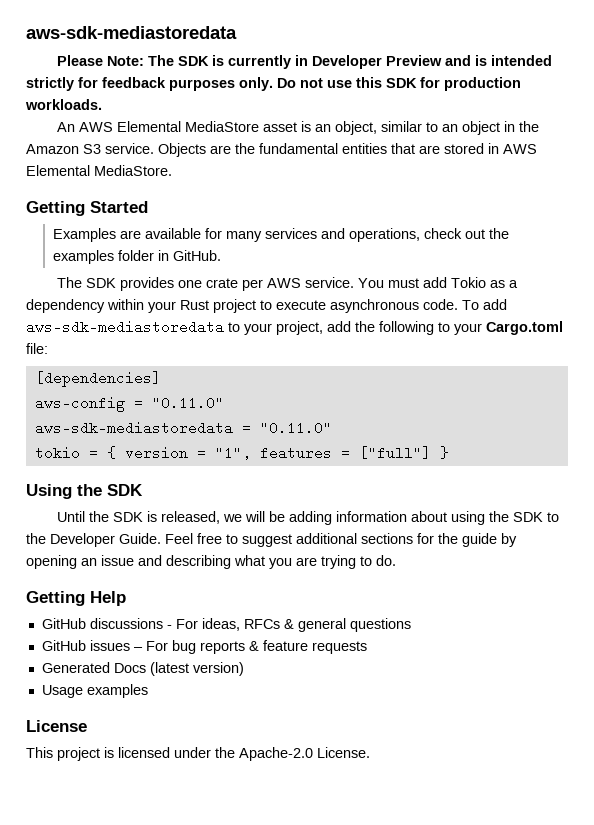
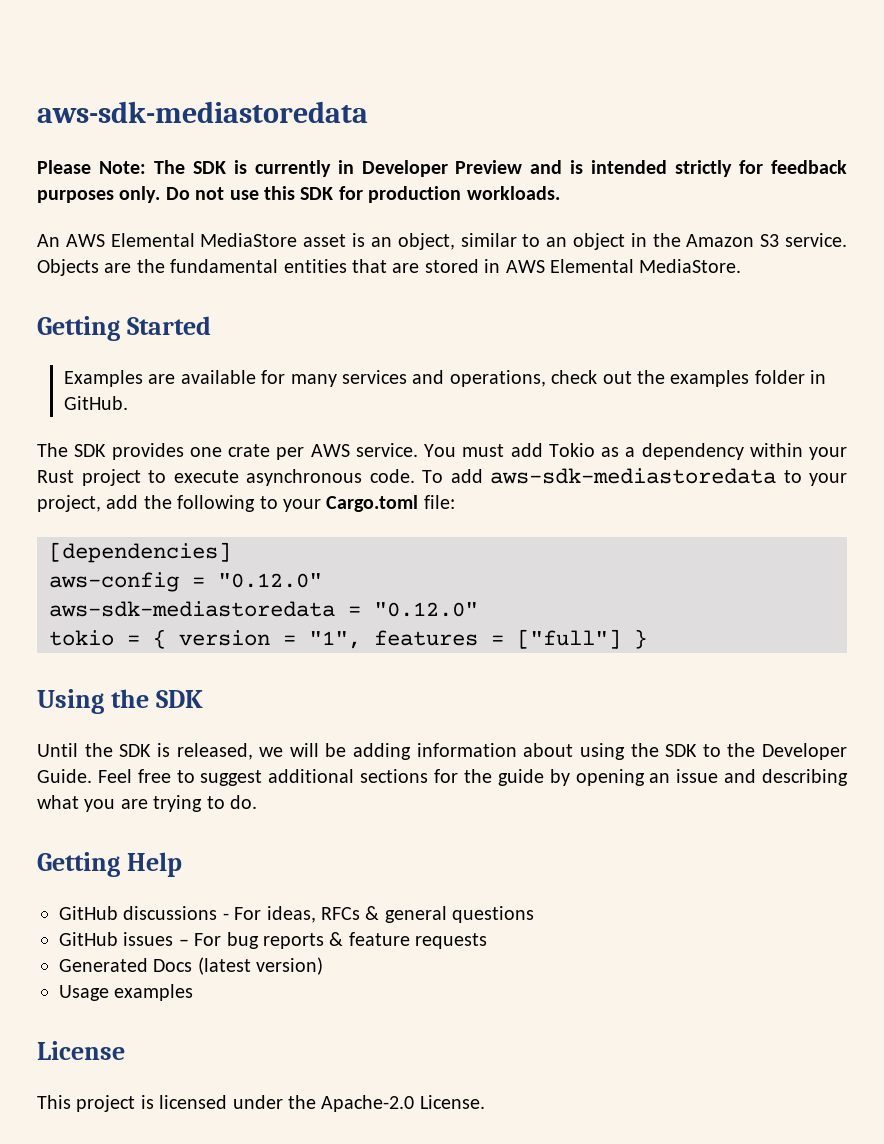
- aws-config = "0.11.0"
+ aws-config = "0.12.0"
- aws-sdk-mediastoredata = "0.11.0"
+ aws-sdk-mediastoredata = "0.12.0"

